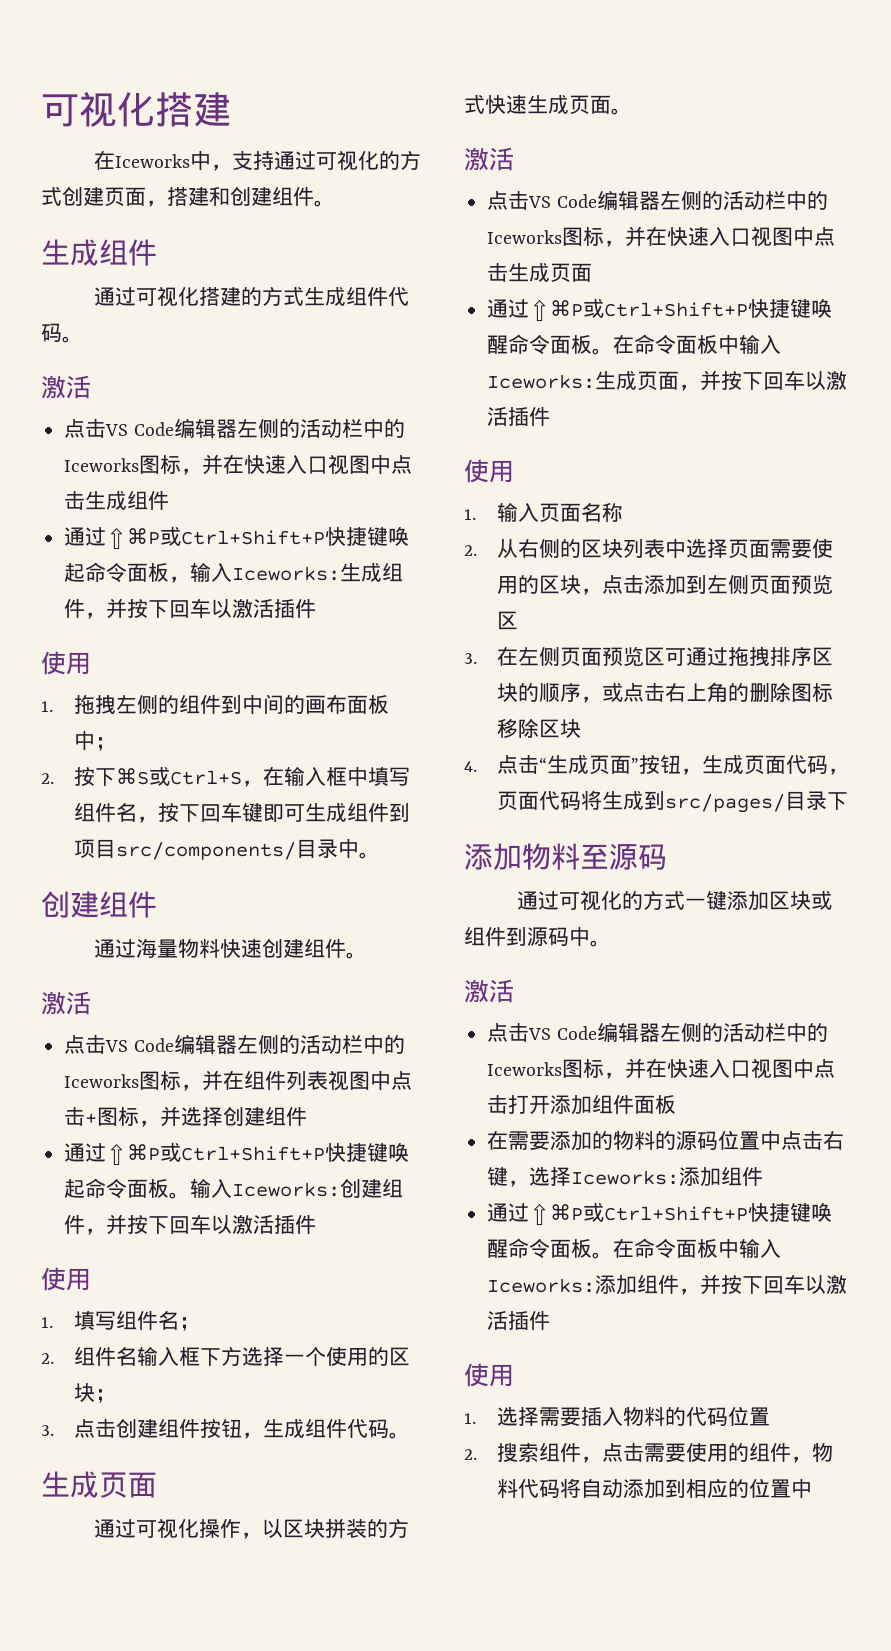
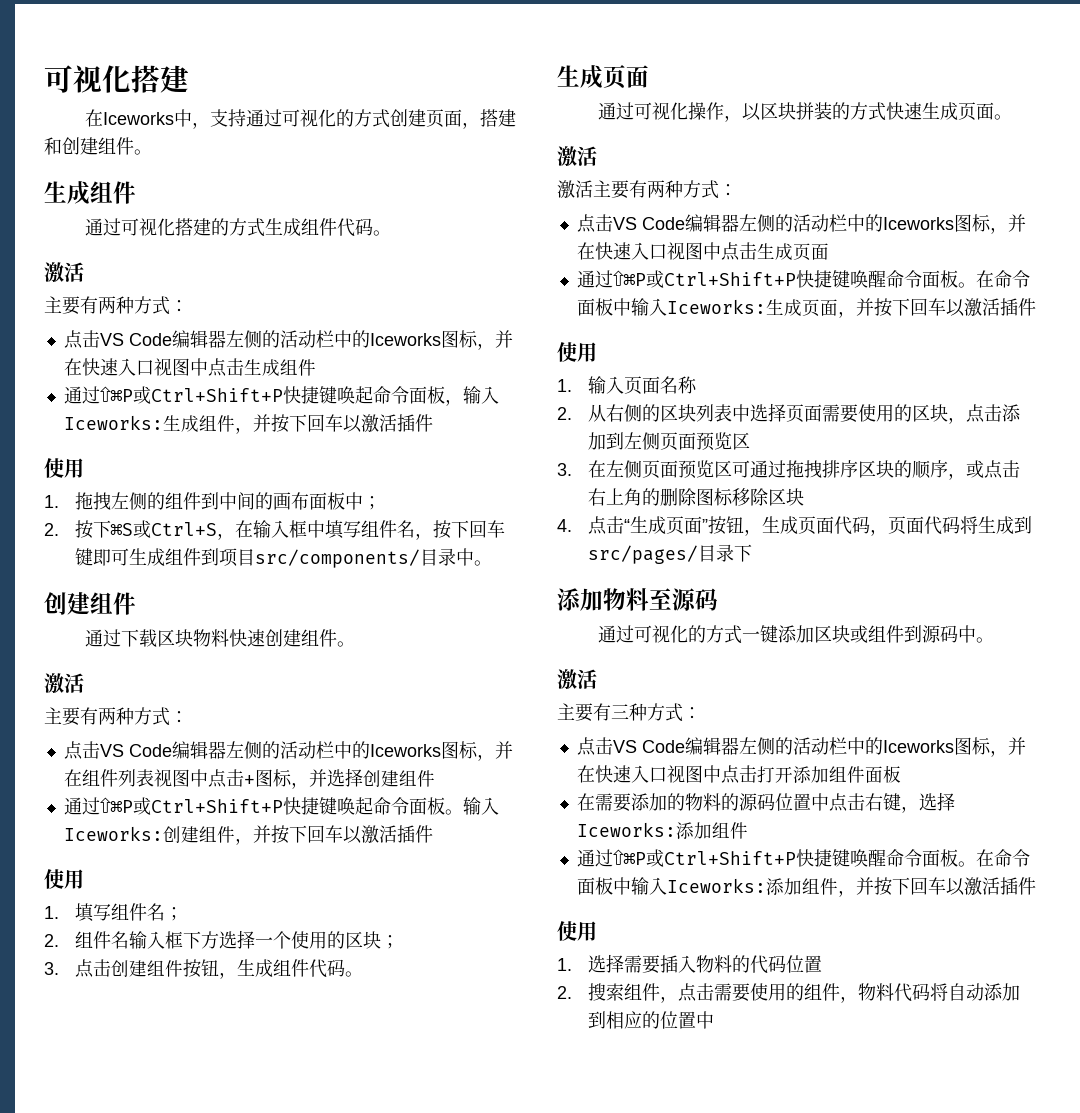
  通过可视化搭建的方式生成组件代码。
  激活
+ 主要有两种方式：
- 通过海量物料快速创建组件。
+ 通过下载区块物料快速创建组件。
  激活
+ 主要有两种方式：
+ 激活主要有两种方式：
+ 主要有三种方式：

